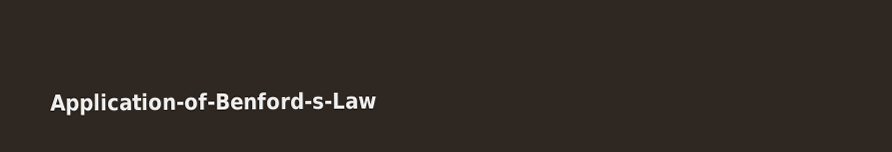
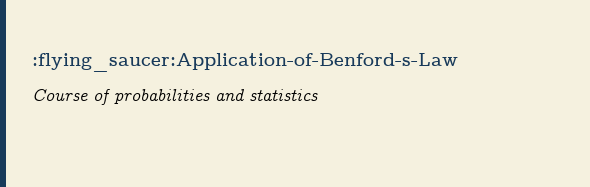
- Application-of-Benford-s-Law
+ :flying_saucer:Application-of-Benford-s-Law
+ Course of probabilities and statistics

